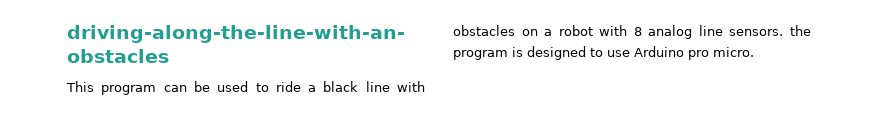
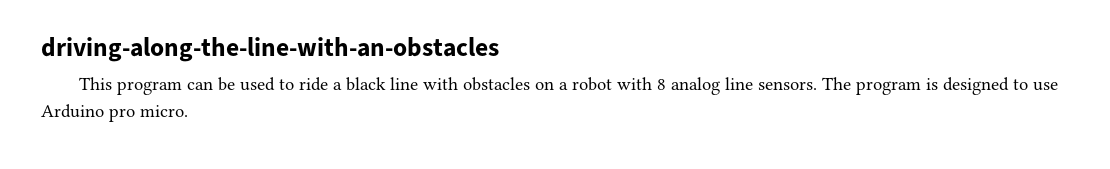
- This program can be used to ride a black line with obstacles on a robot with 8 analog line sensors. the program is designed to use Arduino pro micro.
+ This program can be used to ride a black line with obstacles on a robot with 8 analog line sensors. The program is designed to use Arduino pro micro.

